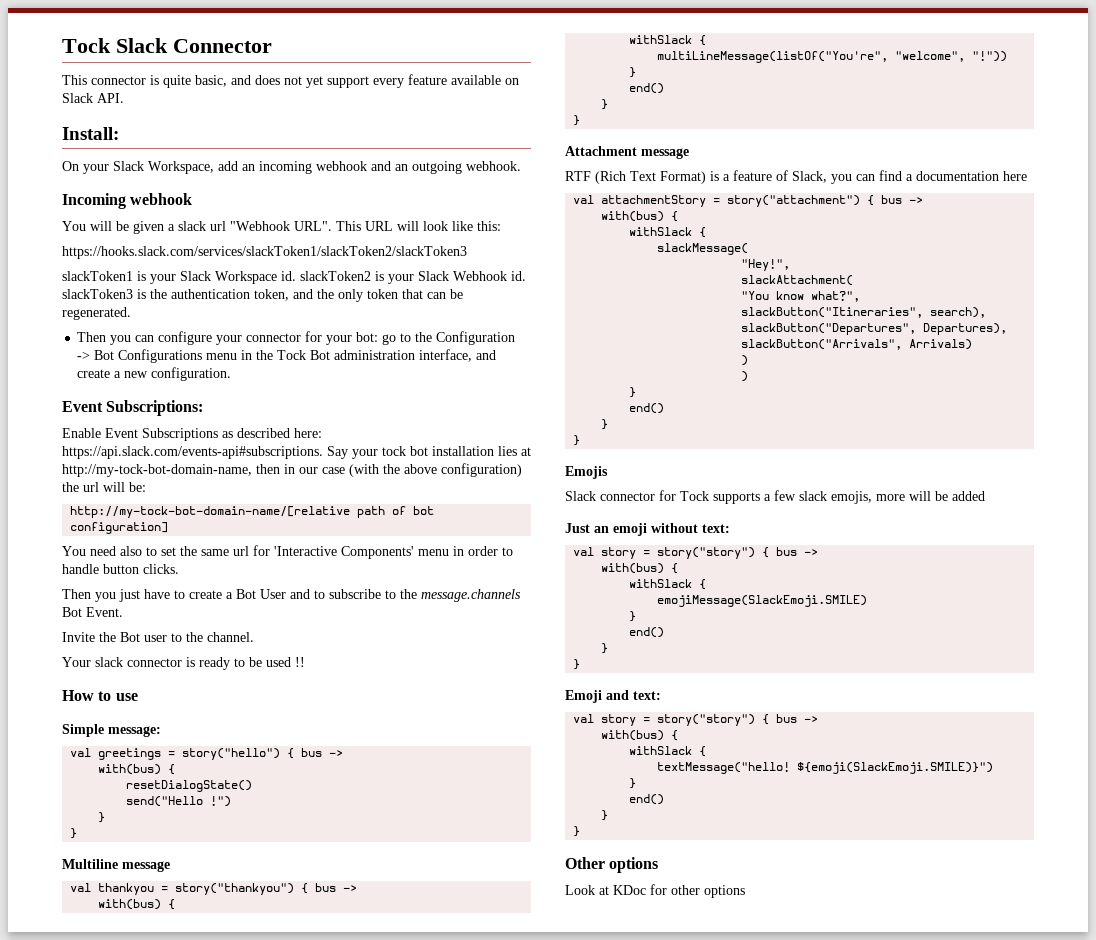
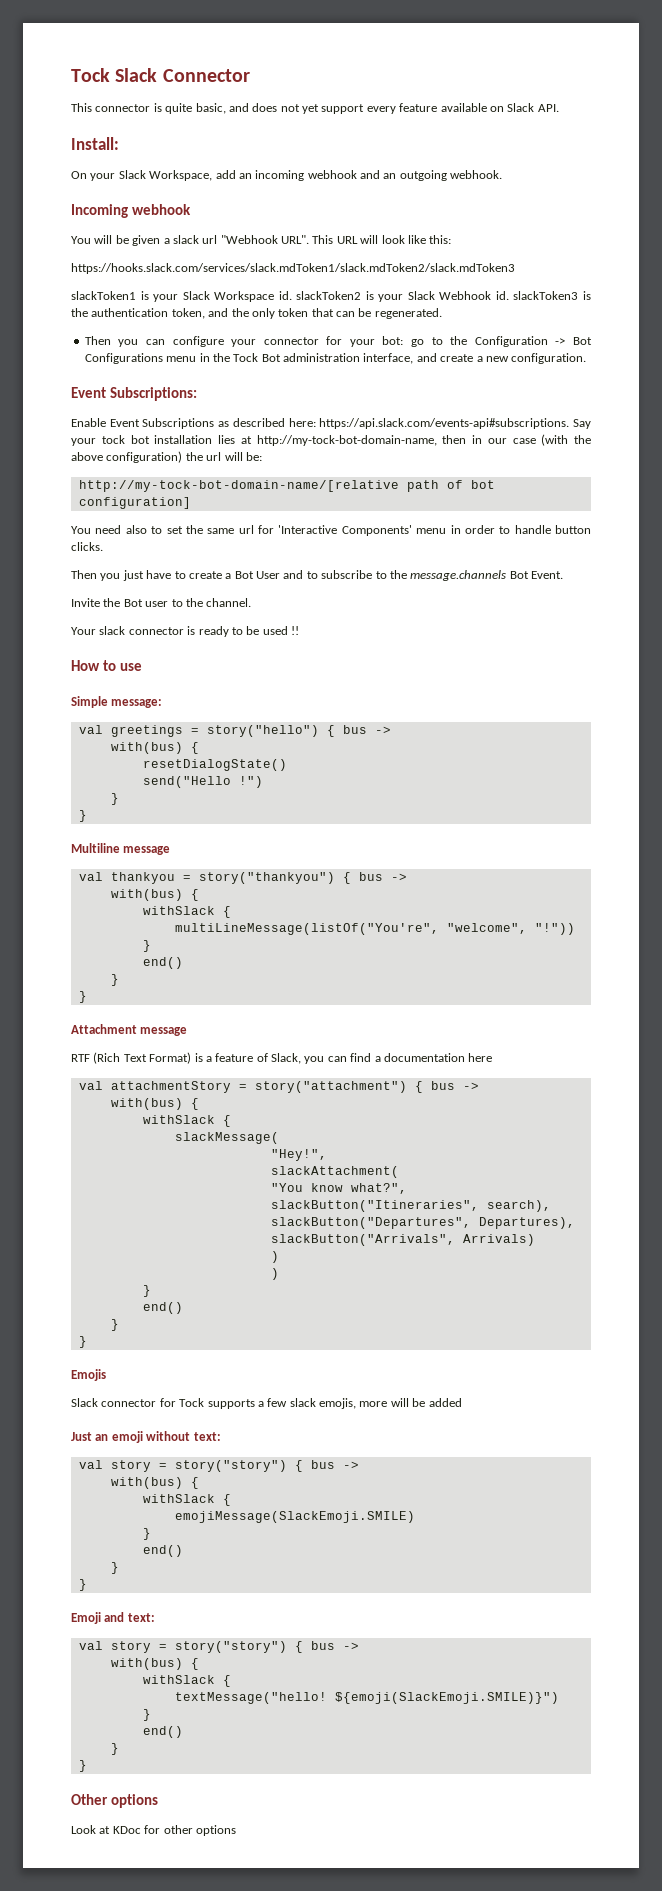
- https://hooks.slack.com/services/slackToken1/slackToken2/slackToken3
+ https://hooks.slack.com/services/slack.mdToken1/slack.mdToken2/slack.mdToken3

